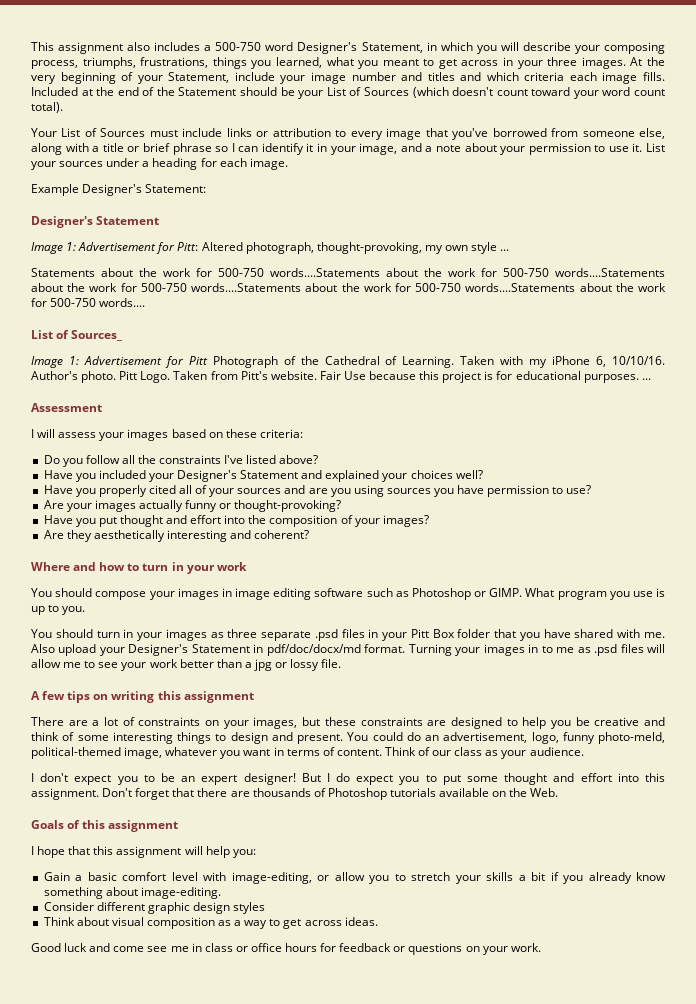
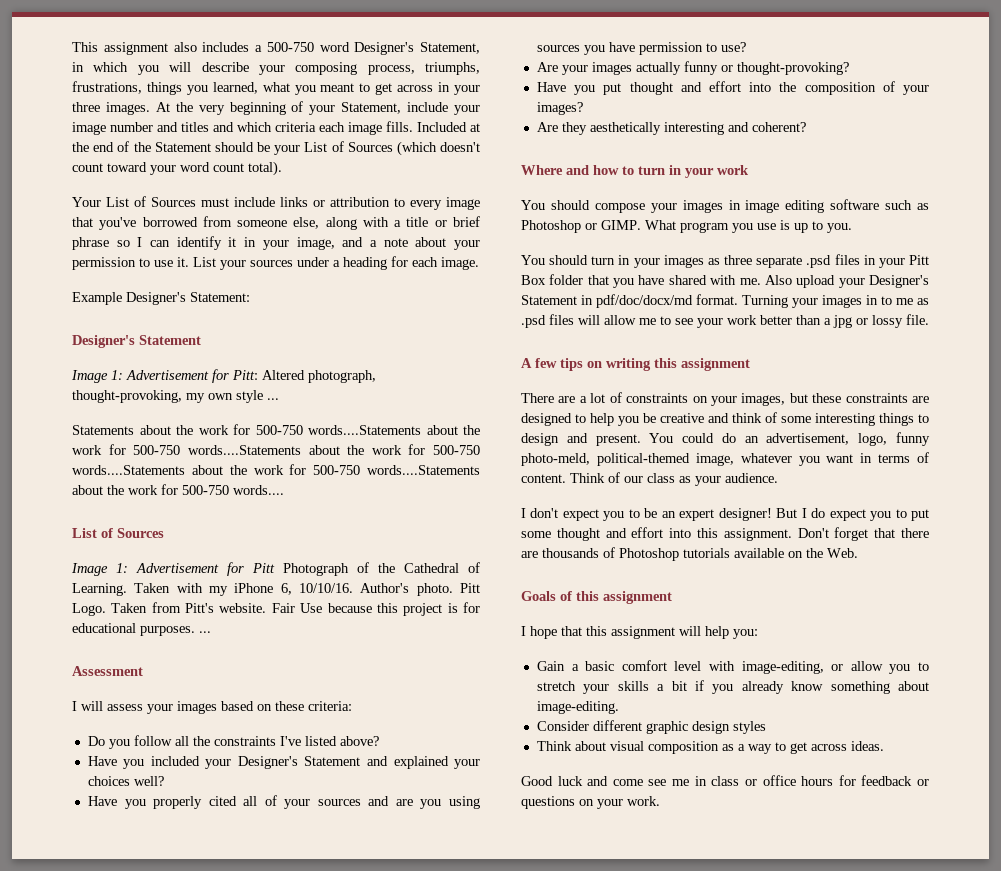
  Statements about the work for 500-750 words....Statements about the work for 500-750 words....Statements about the work for 500-750 words....Statements about the work for 500-750 words....Statements about the work for 500-750 words....
- List of Sources_
+ List of Sources

